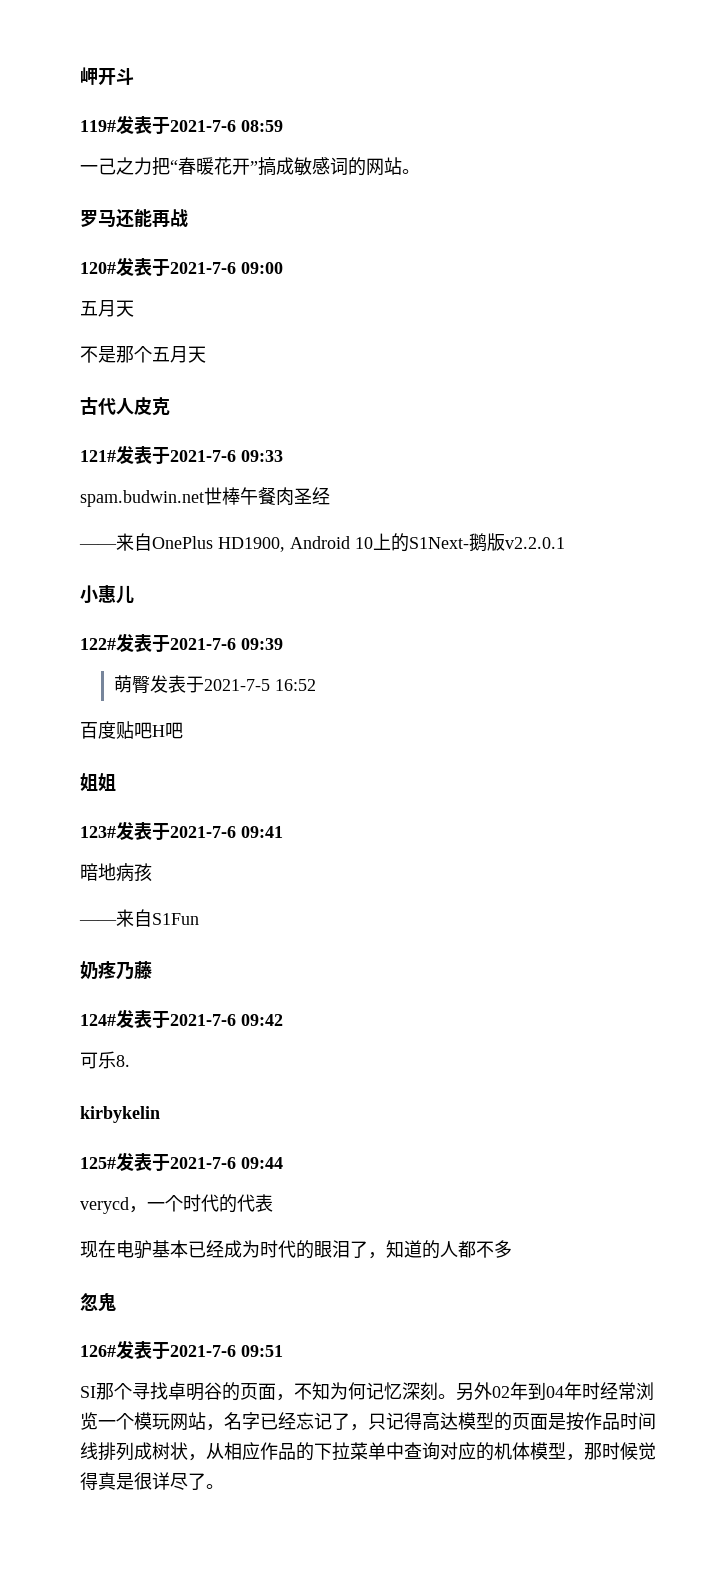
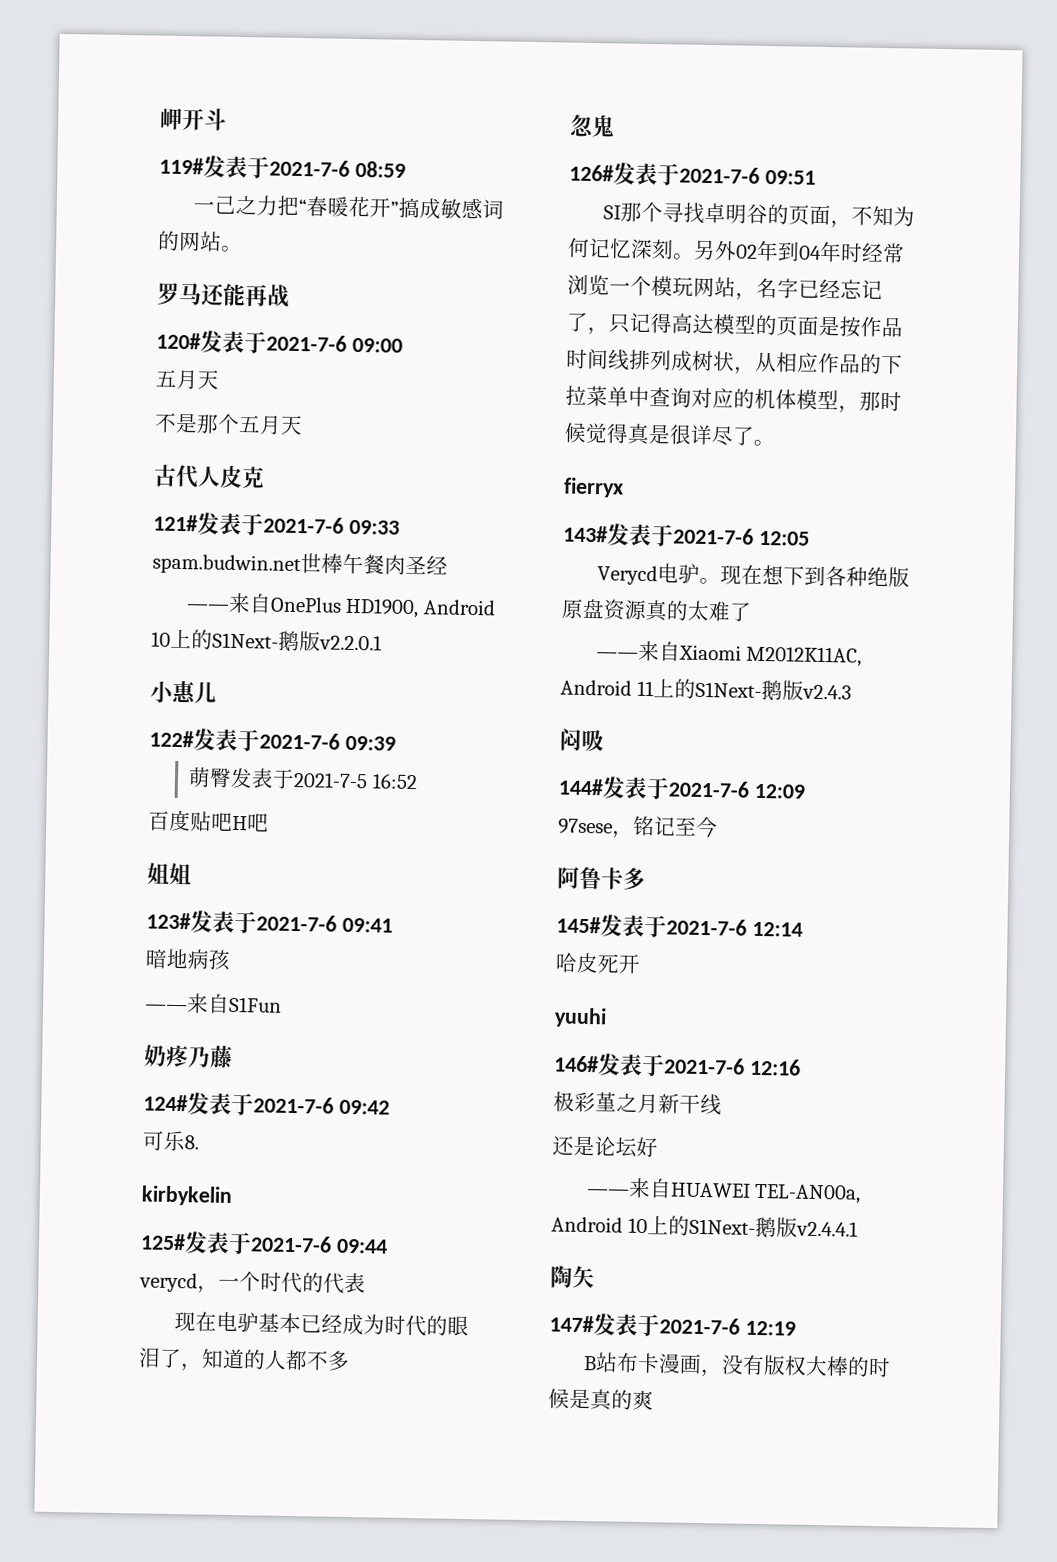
+ fierryx
+ 143#发表于2021-7-6 12:05
+ Verycd电驴。现在想下到各种绝版原盘资源真的太难了
+ ——来自Xiaomi M2012K11AC, Android 11上的S1Next-鹅版v2.4.3
+ 闷吸
+ 144#发表于2021-7-6 12:09
+ 97sese，铭记至今
+ 阿鲁卡多
+ 145#发表于2021-7-6 12:14
+ 哈皮死开
+ yuuhi
+ 146#发表于2021-7-6 12:16
+ 极彩堇之月新干线
+ 还是论坛好
+ ——来自HUAWEI TEL-AN00a, Android 10上的S1Next-鹅版v2.4.4.1
+ 陶矢
+ 147#发表于2021-7-6 12:19
+ B站布卡漫画，没有版权大棒的时候是真的爽

